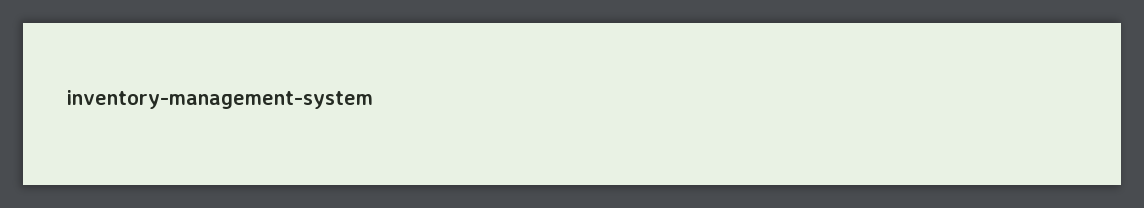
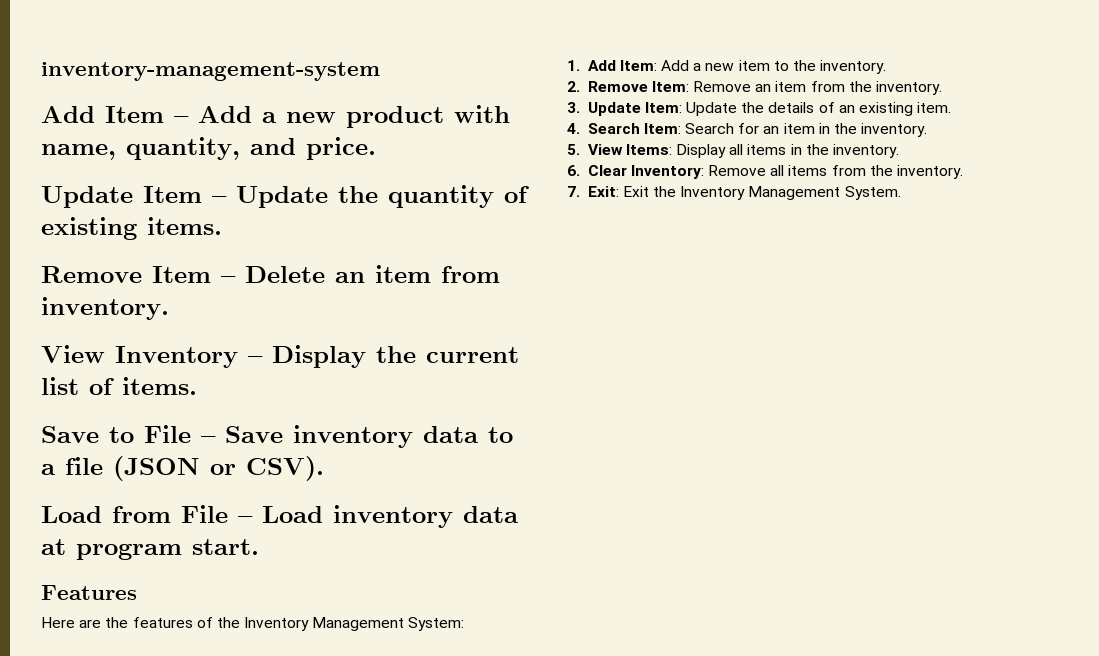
+ Add Item – Add a new product with name, quantity, and price.
+ Update Item – Update the quantity of existing items.
+ Remove Item – Delete an item from inventory.
+ View Inventory – Display the current list of items.
+ Save to File – Save inventory data to a file (JSON or CSV).
+ Load from File – Load inventory data at program start.
+ Features
+ Here are the features of the Inventory Management System:
+ 1. Add Item: Add a new item to the inventory.
+ 2. Remove Item: Remove an item from the inventory.
+ 3. Update Item: Update the details of an existing item.
+ 4. Search Item: Search for an item in the inventory.
+ 5. View Items: Display all items in the inventory.
+ 6. Clear Inventory: Remove all items from the inventory.
+ 7. Exit: Exit the Inventory Management System.

